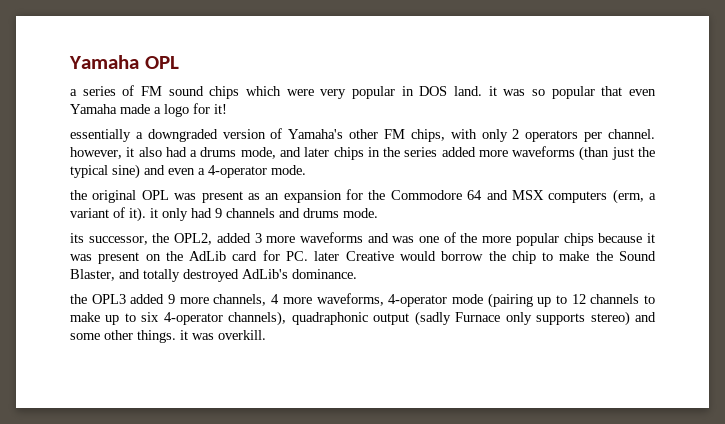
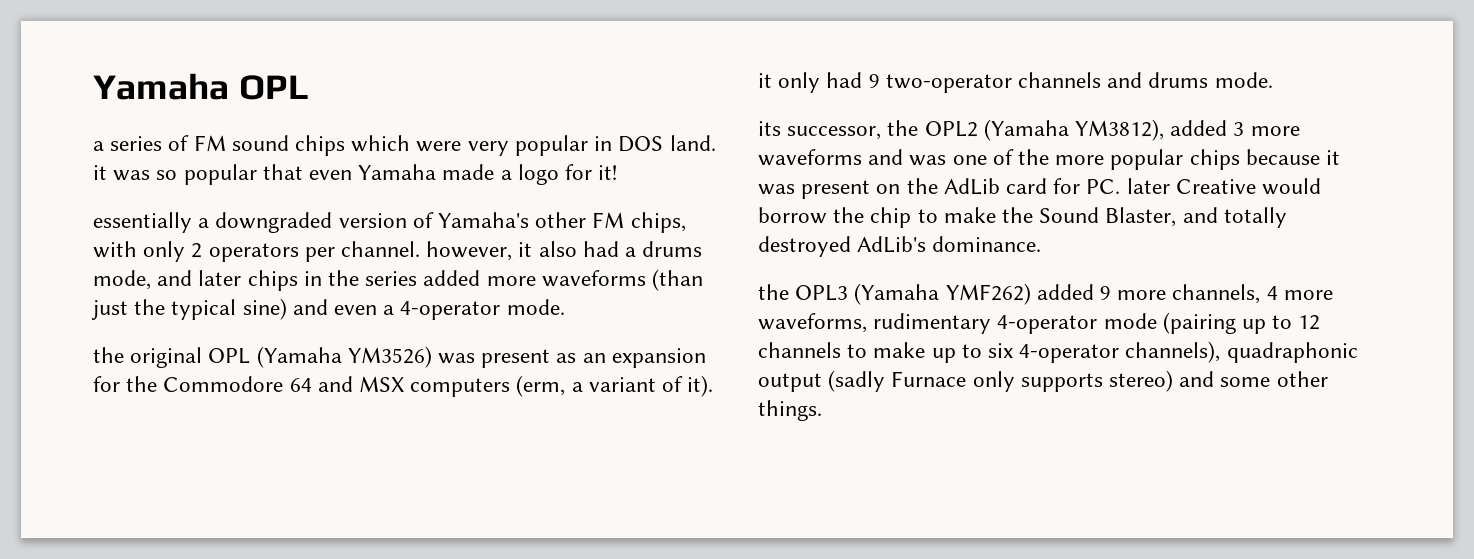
- the original OPL was present as an expansion for the Commodore 64 and MSX computers (erm, a variant of it). it only had 9 channels and drums mode.
+ the original OPL (Yamaha YM3526) was present as an expansion for the Commodore 64 and MSX computers (erm, a variant of it). it only had 9 two-operator channels and drums mode.
- its successor, the OPL2, added 3 more waveforms and was one of the more popular chips because it was present on the AdLib card for PC. later Creative would borrow the chip to make the Sound Blaster, and totally destroyed AdLib's dominance.
+ its successor, the OPL2 (Yamaha YM3812), added 3 more waveforms and was one of the more popular chips because it was present on the AdLib card for PC. later Creative would borrow the chip to make the Sound Blaster, and totally destroyed AdLib's dominance.
- the OPL3 added 9 more channels, 4 more waveforms, 4-operator mode (pairing up to 12 channels to make up to six 4-operator channels), quadraphonic output (sadly Furnace only supports stereo) and some other things. it was overkill.
+ the OPL3 (Yamaha YMF262) added 9 more channels, 4 more waveforms, rudimentary 4-operator mode (pairing up to 12 channels to make up to six 4-operator channels), quadraphonic output (sadly Furnace only supports stereo) and some other things.

